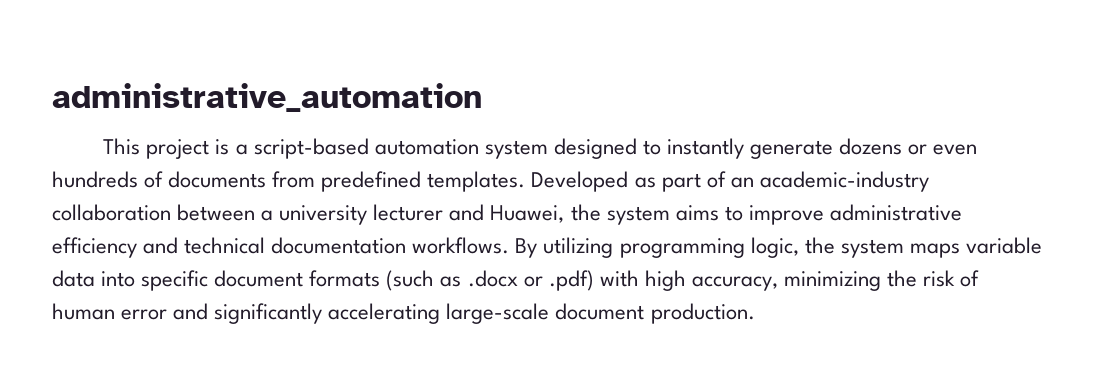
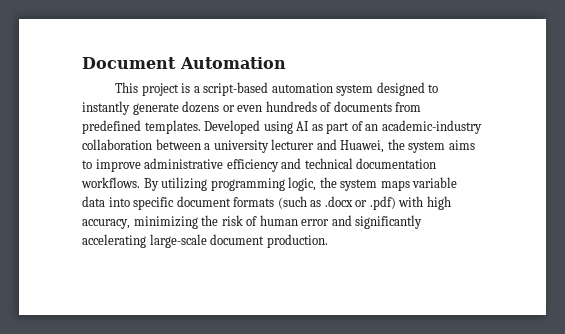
- administrative_automation
+ Document Automation
- Developed as part of an academic-industry collaboration between a university lecturer and Huawei, the system aims to improve administrative efficiency and technical documentation workflows.
+ Developed using AI as part of an academic-industry collaboration between a university lecturer and Huawei, the system aims to improve administrative efficiency and technical documentation workflows.

